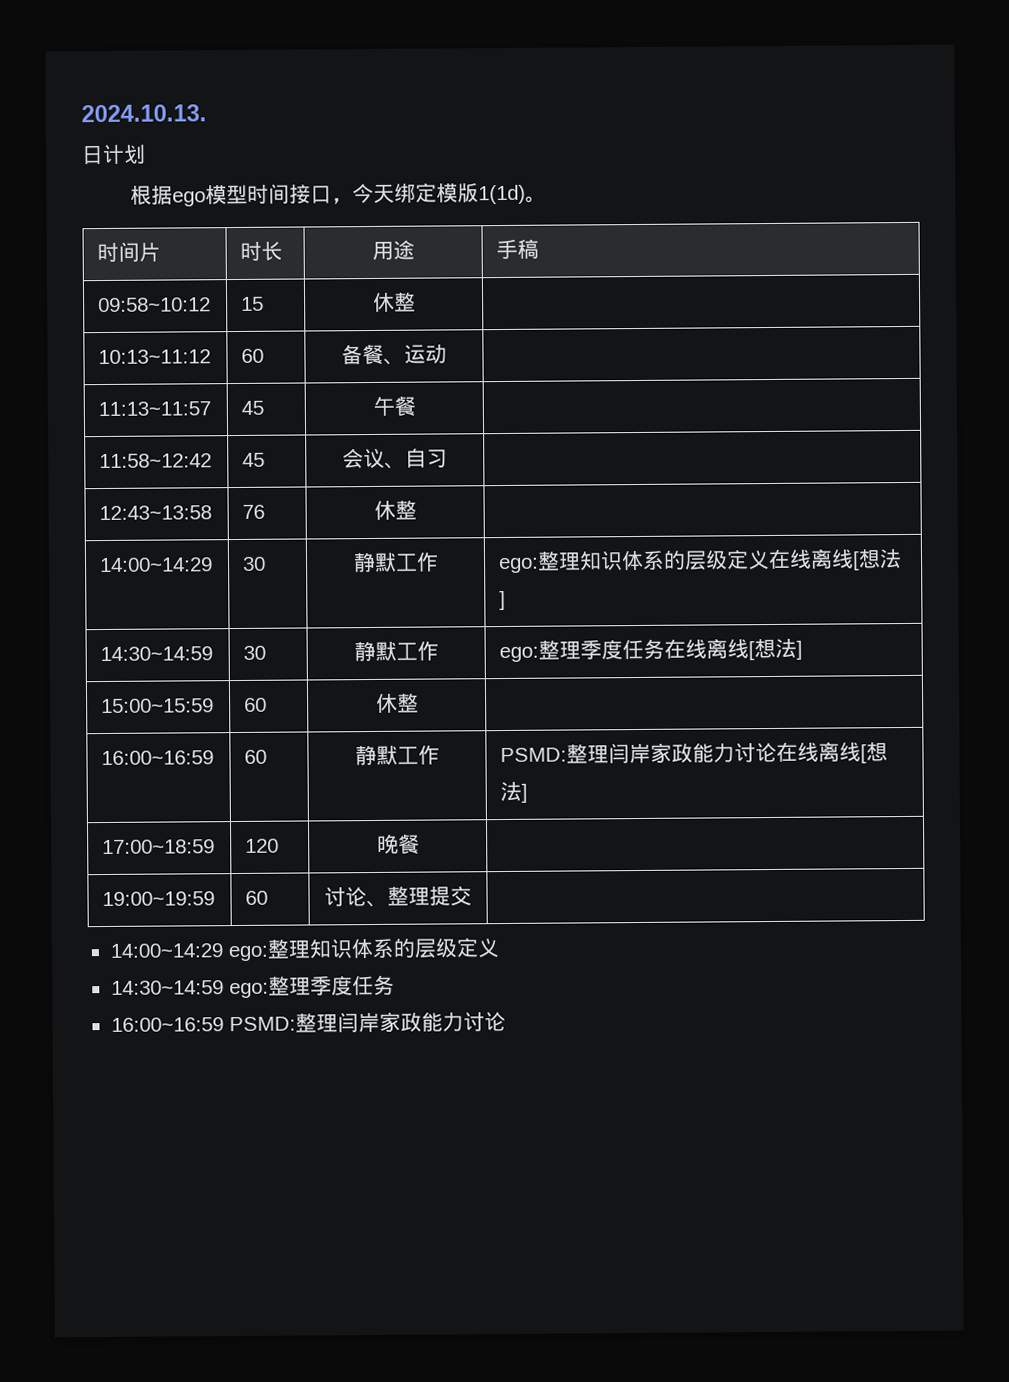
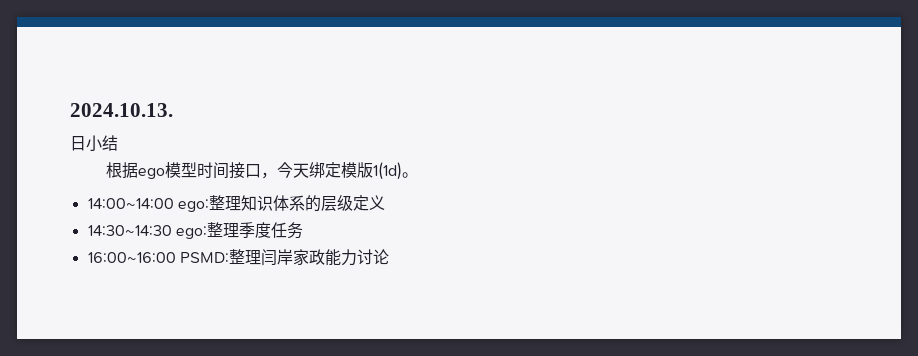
- 日计划
+ 日小结
- 时间片 | 时长 | 用途 | 手稿
- 09:58~10:12 | 15 | 休整 |
- 10:13~11:12 | 60 | 备餐、运动 |
- 11:13~11:57 | 45 | 午餐 |
- 11:58~12:42 | 45 | 会议、自习 |
- 12:43~13:58 | 76 | 休整 |
- 14:00~14:29 | 30 | 静默工作 | ego:整理知识体系的层级定义在线离线[想法]
- 14:30~14:59 | 30 | 静默工作 | ego:整理季度任务在线离线[想法]
- 15:00~15:59 | 60 | 休整 |
- 16:00~16:59 | 60 | 静默工作 | PSMD:整理闫岸家政能力讨论在线离线[想法]
- 17:00~18:59 | 120 | 晚餐 |
- 19:00~19:59 | 60 | 讨论、整理提交 |
- 14:00~14:29 ego:整理知识体系的层级定义
+ 14:00~14:00 ego:整理知识体系的层级定义
- 14:30~14:59 ego:整理季度任务
+ 14:30~14:30 ego:整理季度任务
- 16:00~16:59 PSMD:整理闫岸家政能力讨论
+ 16:00~16:00 PSMD:整理闫岸家政能力讨论

